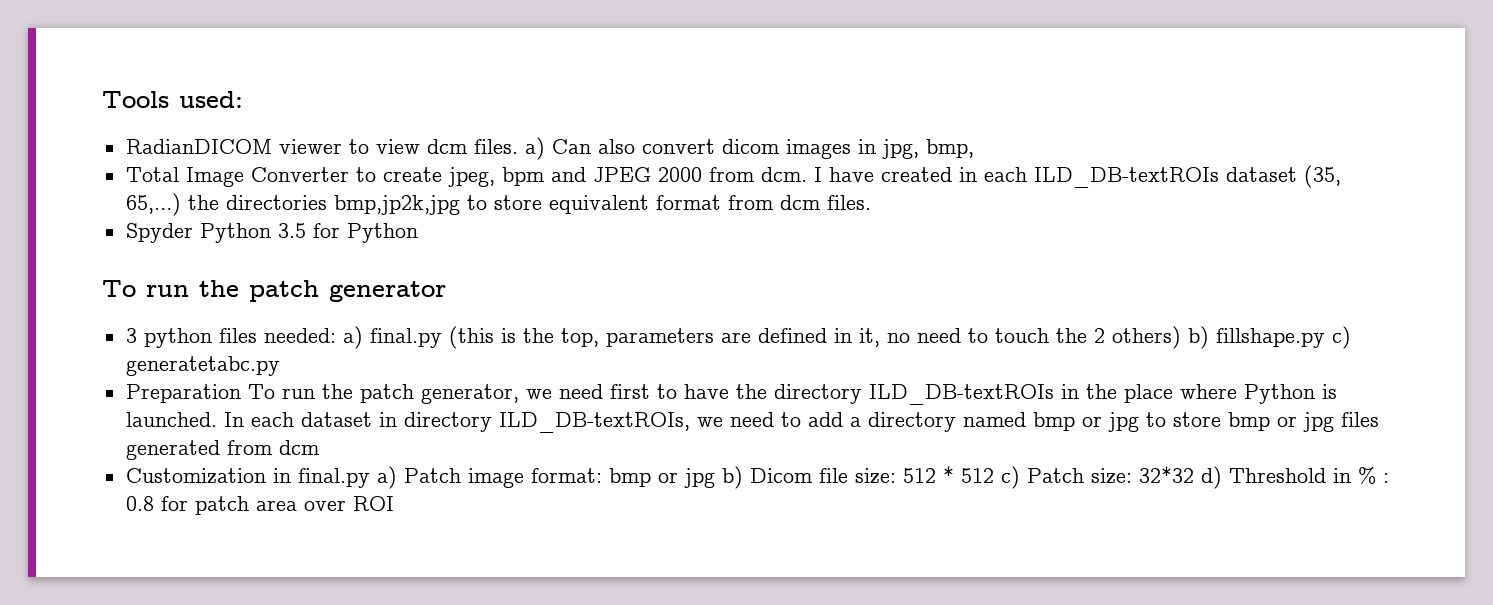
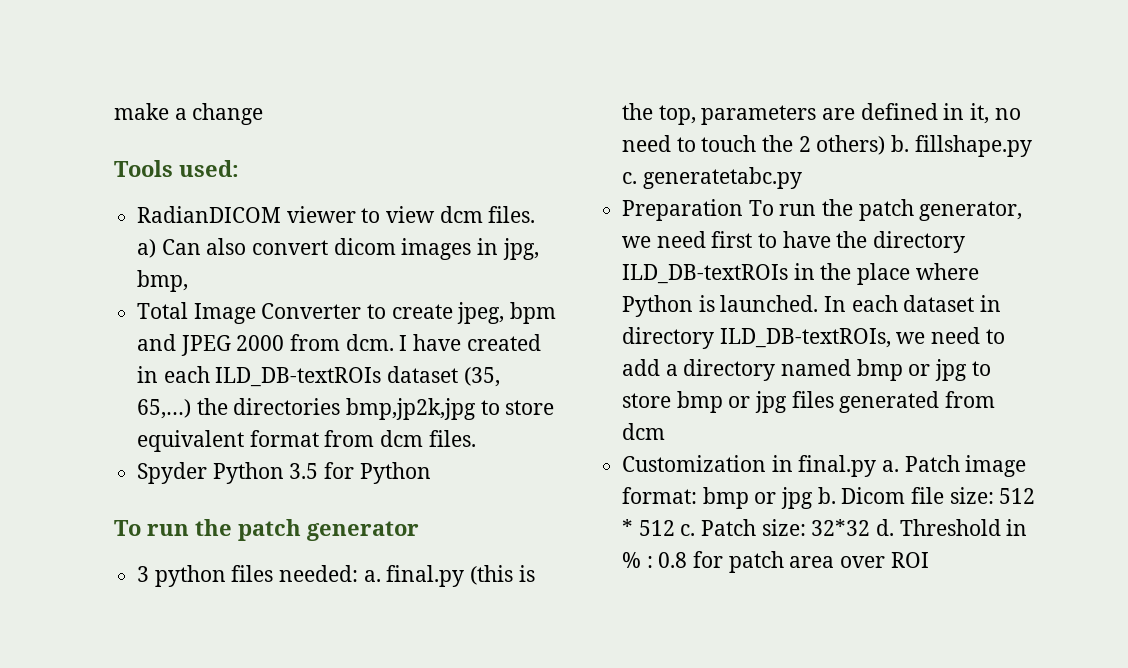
+ make a change
- 3 python files needed: a) final.py (this is the top, parameters are defined in it, no need to touch the 2 others) b) fillshape.py c) generatetabc.py
+ 3 python files needed: a. final.py (this is the top, parameters are defined in it, no need to touch the 2 others) b. fillshape.py c. generatetabc.py
- Customization in final.py a) Patch image format: bmp or jpg b) Dicom file size: 512 * 512 c) Patch size: 32*32 d) Threshold in % : 0.8 for patch area over ROI
+ Customization in final.py a. Patch image format: bmp or jpg b. Dicom file size: 512 * 512 c. Patch size: 32*32 d. Threshold in % : 0.8 for patch area over ROI

